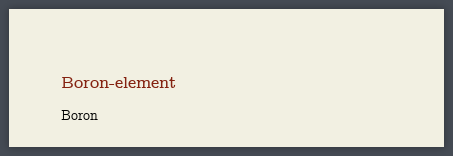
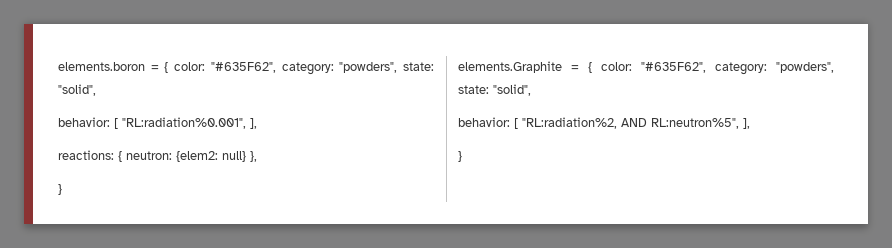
- Boron-element
- Boron
+ elements.boron = { color: "#635F62", category: "powders", state: "solid",
+ behavior: [ "RL:radiation%0.001", ],
+ reactions: { neutron: {elem2: null} },
+ }
+ elements.Graphite = { color: "#635F62", category: "powders", state: "solid",
+ behavior: [ "RL:radiation%2, AND RL:neutron%5", ],
+ }

